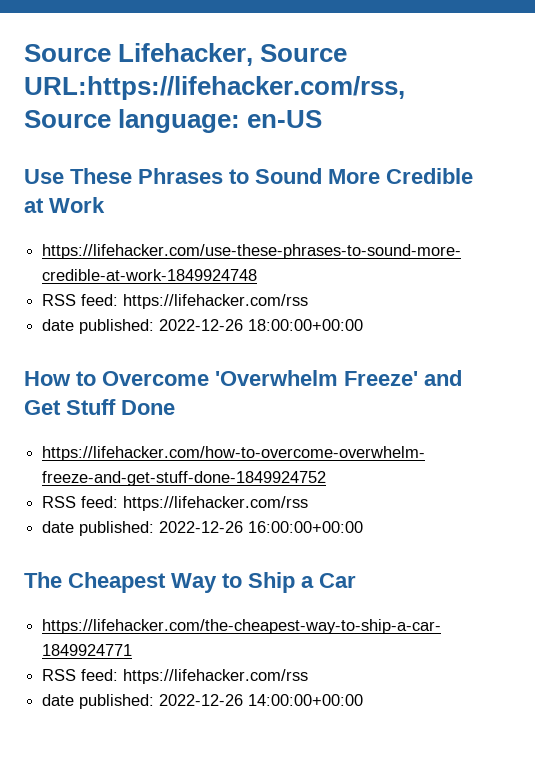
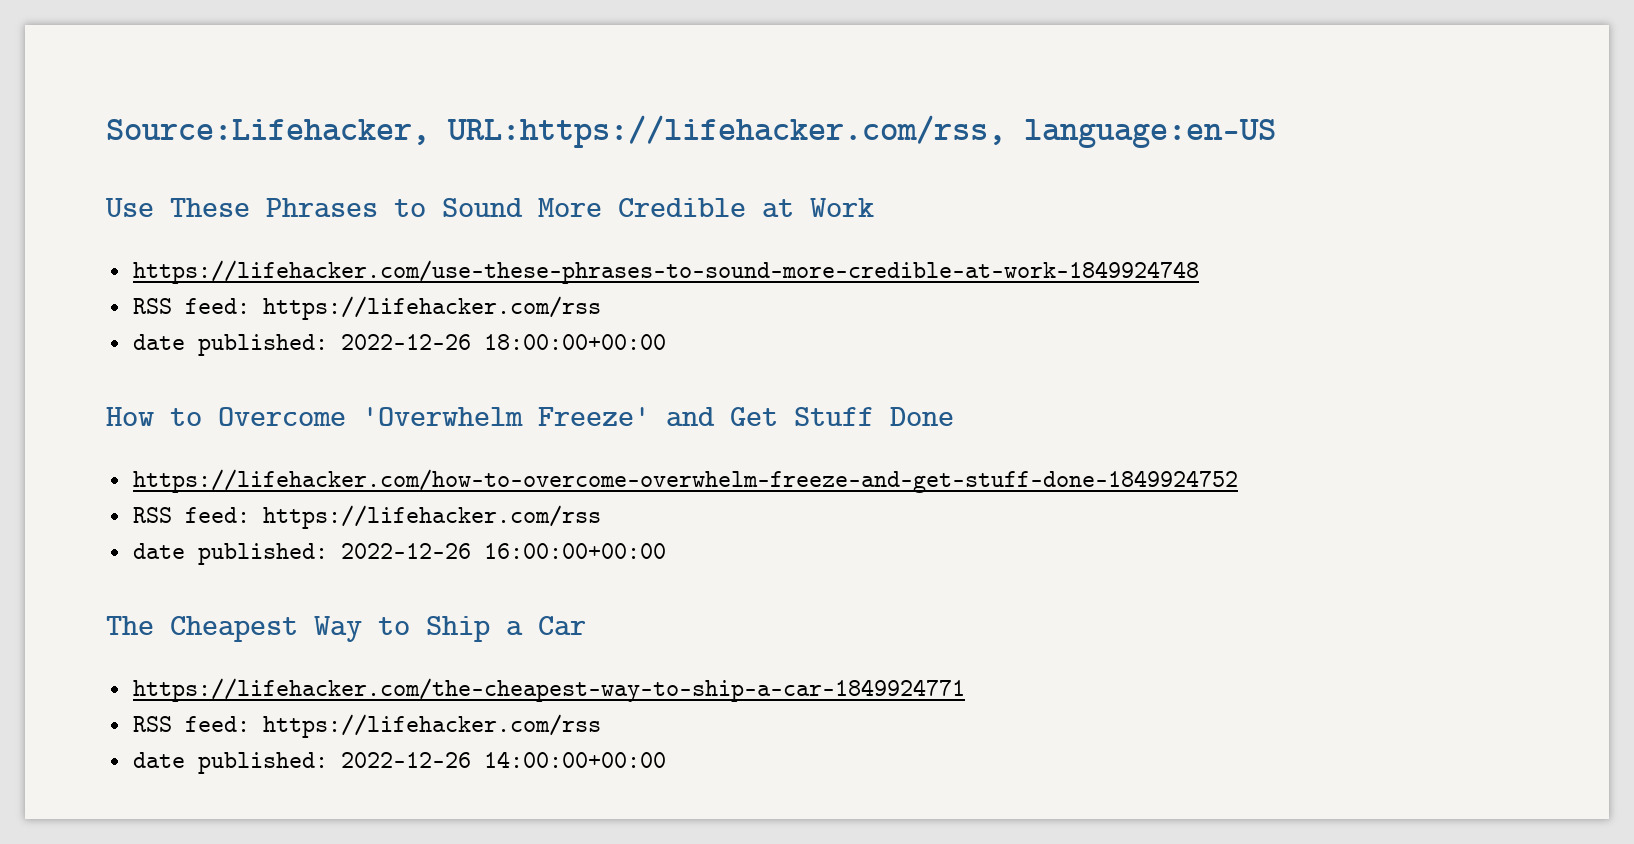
- Source Lifehacker, Source URL:https://lifehacker.com/rss, Source language: en-US
+ Source:Lifehacker, URL:https://lifehacker.com/rss, language:en-US

